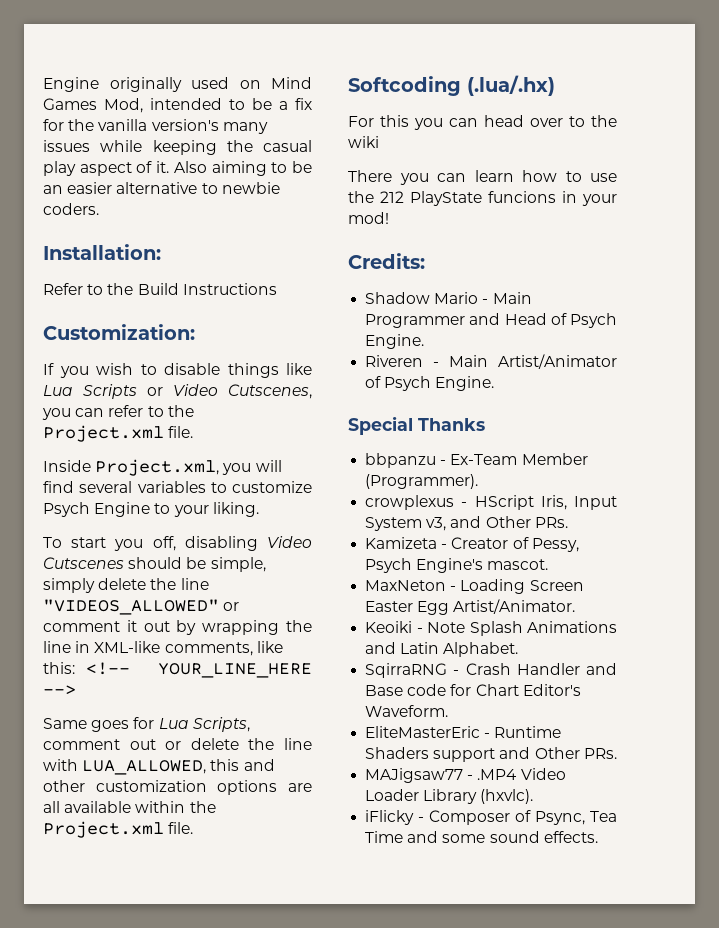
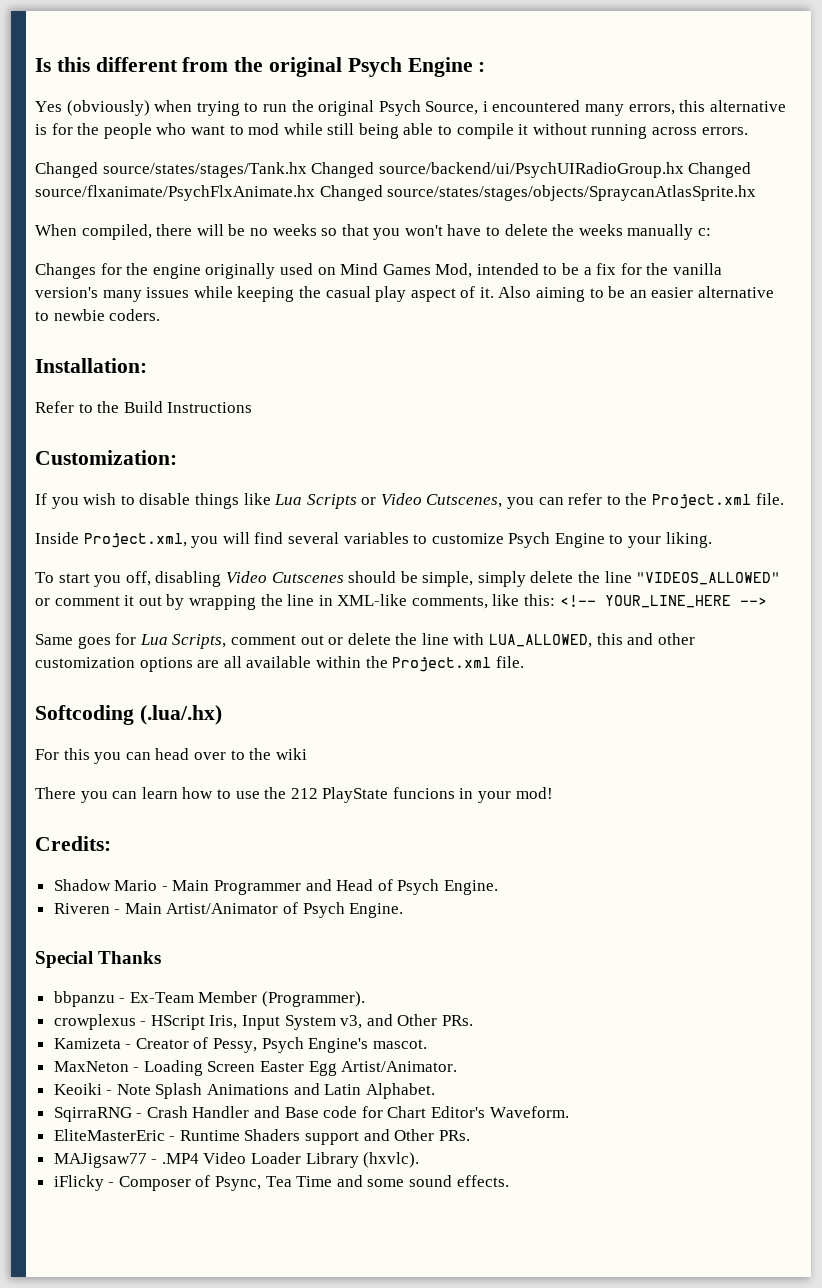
- Engine originally used on Mind Games Mod, intended to be a fix for the vanilla version's many issues while keeping the casual play aspect of it.
+ Is this different from the original Psych Engine :
+ Yes (obviously) when trying to run the original Psych Source, i encountered many errors, this alternative is for the people who want to mod while still being able to compile it without running across errors.
+ Changed source/states/stages/Tank.hx Changed source/backend/ui/PsychUIRadioGroup.hx Changed source/flxanimate/PsychFlxAnimate.hx Changed source/states/stages/objects/SpraycanAtlasSprite.hx
+ When compiled, there will be no weeks so that you won't have to delete the weeks manually c:
+ Changes for the engine originally used on Mind Games Mod, intended to be a fix for the vanilla version's many issues while keeping the casual play aspect of it.

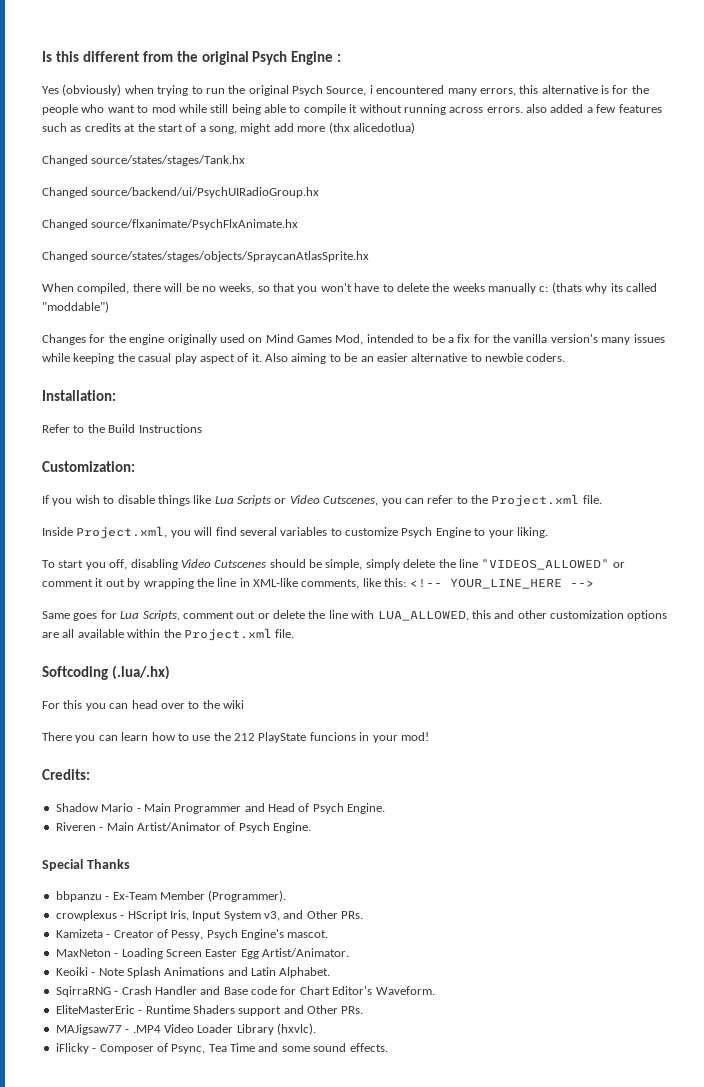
- Yes (obviously) when trying to run the original Psych Source, i encountered many errors, this alternative is for the people who want to mod while still being able to compile it without running across errors.
+ Yes (obviously) when trying to run the original Psych Source, i encountered many errors, this alternative is for the people who want to mod while still being able to compile it without running across errors. also added a few features such as credits at the start of a song, might add more (thx alicedotlua)
- Changed source/states/stages/Tank.hx Changed source/backend/ui/PsychUIRadioGroup.hx Changed source/flxanimate/PsychFlxAnimate.hx Changed source/states/stages/objects/SpraycanAtlasSprite.hx
+ Changed source/states/stages/Tank.hx
+ Changed source/backend/ui/PsychUIRadioGroup.hx
+ Changed source/flxanimate/PsychFlxAnimate.hx
+ Changed source/states/stages/objects/SpraycanAtlasSprite.hx
- When compiled, there will be no weeks so that you won't have to delete the weeks manually c:
+ When compiled, there will be no weeks, so that you won't have to delete the weeks manually c: (thats why its called "moddable")

